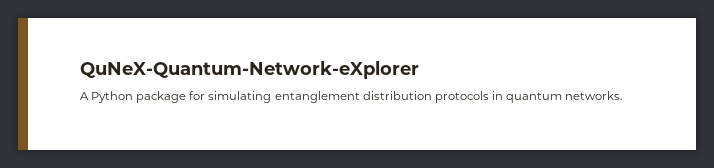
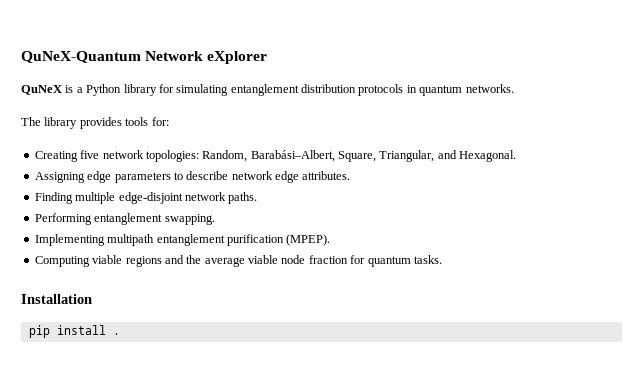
- QuNeX-Quantum-Network-eXplorer
- A Python package for simulating entanglement distribution protocols in quantum networks.
+ QuNeX-Quantum Network eXplorer
+ QuNeX is a Python library for simulating entanglement distribution protocols in quantum networks.
+ The library provides tools for:
+ Creating five network topologies: Random, Barabási–Albert, Square, Triangular, and Hexagonal.
+ Assigning edge parameters to describe network edge attributes.
+ Finding multiple edge-disjoint network paths.
+ Performing entanglement swapping.
+ Implementing multipath entanglement purification (MPEP).
+ Computing viable regions and the average viable node fraction for quantum tasks.
+ Installation
+ pip install .

